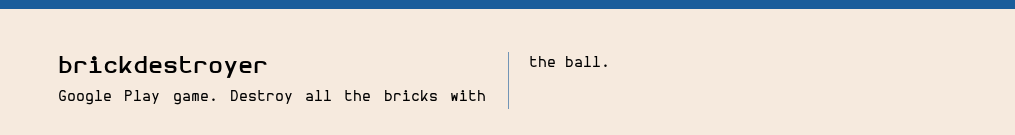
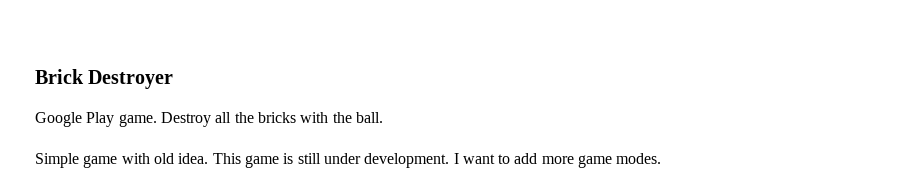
- brickdestroyer
+ Brick Destroyer
+ Simple game with old idea. This game is still under development. I want to add more game modes.

